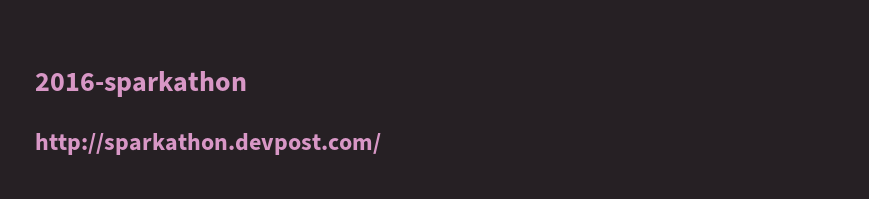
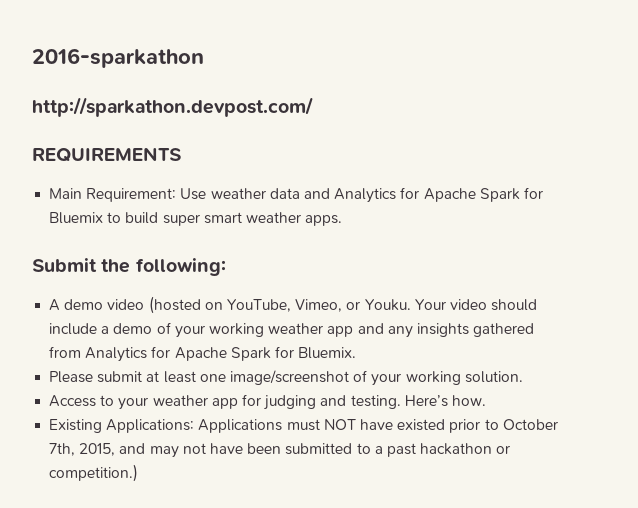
+ REQUIREMENTS
+ Main Requirement: Use weather data and Analytics for Apache Spark for Bluemix to build super smart weather apps.
+ Submit the following:
+ A demo video (hosted on YouTube, Vimeo, or Youku. Your video should include a demo of your working weather app and any insights gathered from Analytics for Apache Spark for Bluemix.
+ Please submit at least one image/screenshot of your working solution.
+ Access to your weather app for judging and testing. Here’s how.
+ Existing Applications: Applications must NOT have existed prior to October 7th, 2015, and may not have been submitted to a past hackathon or competition.)

